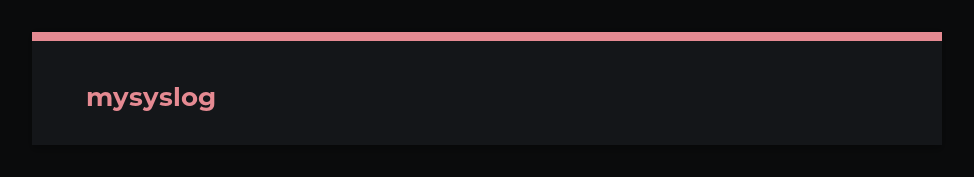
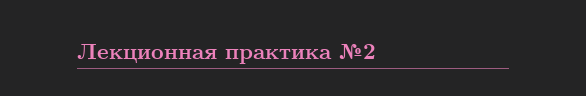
- mysyslog
+ Лекционная практика №2

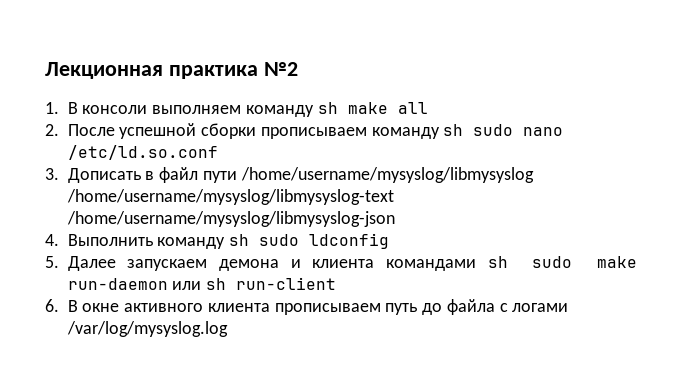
+ 1. В консоли выполняем команду sh make all
+ 2. После успешной сборки прописываем команду sh sudo nano /etc/ld.so.conf
+ 3. Дописать в файл пути /home/username/mysyslog/libmysyslog /home/username/mysyslog/libmysyslog-text /home/username/mysyslog/libmysyslog-json
+ 4. Выполнить команду sh sudo ldconfig
+ 5. Далее запускаем демона и клиента командами sh sudo make run-daemon или sh run-client
+ 6. В окне активного клиента прописываем путь до файла с логами /var/log/mysyslog.log

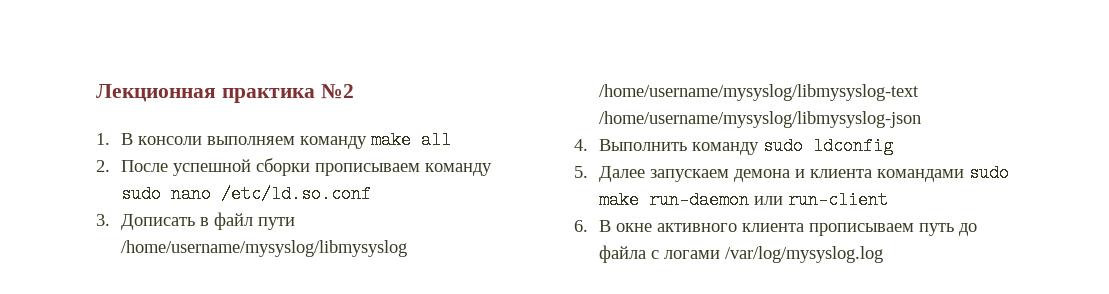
- 1. В консоли выполняем команду sh make all
+ 1. В консоли выполняем команду make all
- 2. После успешной сборки прописываем команду sh sudo nano /etc/ld.so.conf
+ 2. После успешной сборки прописываем команду sudo nano /etc/ld.so.conf
- 4. Выполнить команду sh sudo ldconfig
+ 4. Выполнить команду sudo ldconfig
- 5. Далее запускаем демона и клиента командами sh sudo make run-daemon или sh run-client
+ 5. Далее запускаем демона и клиента командами sudo make run-daemon или run-client

